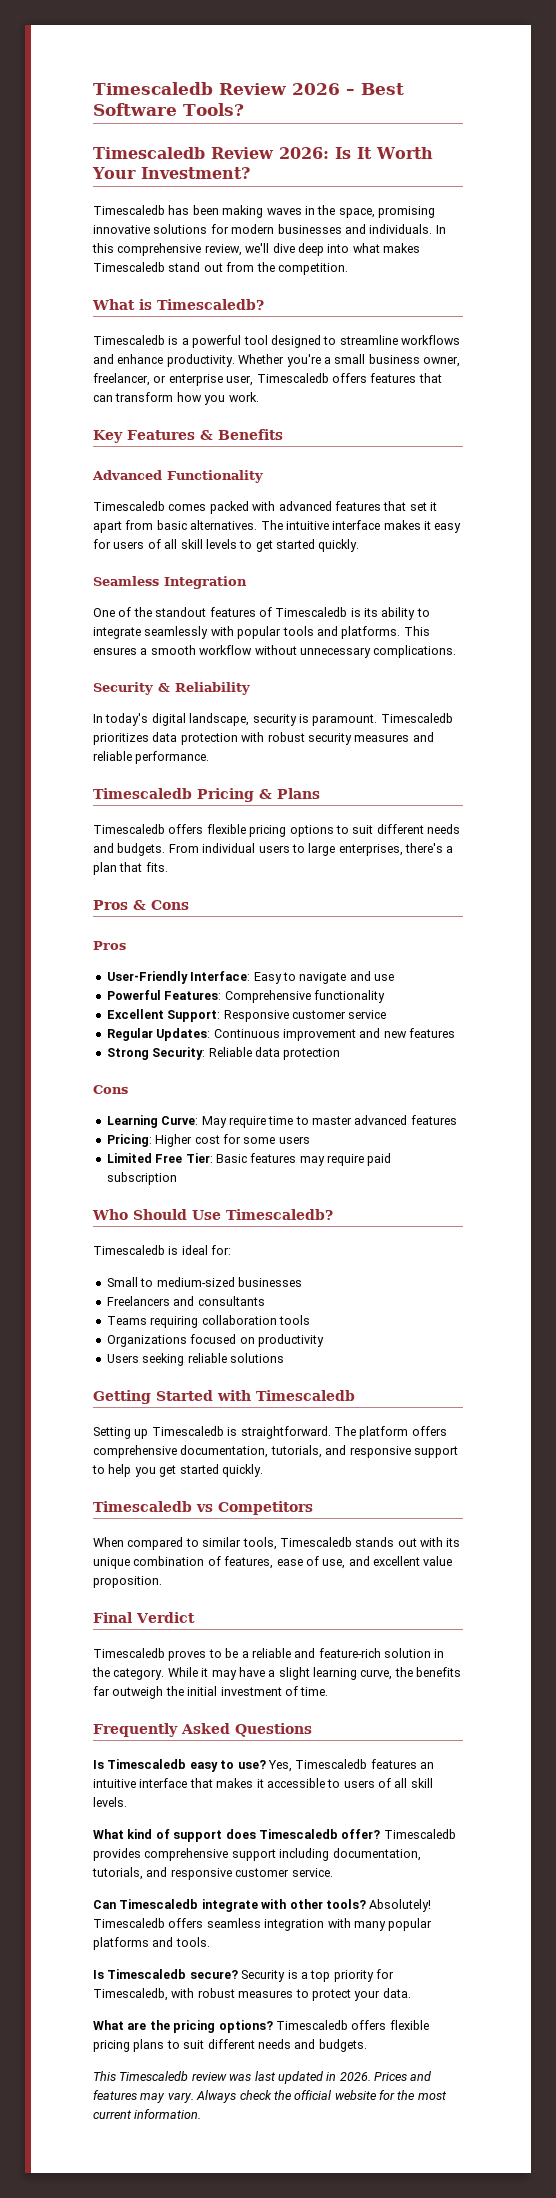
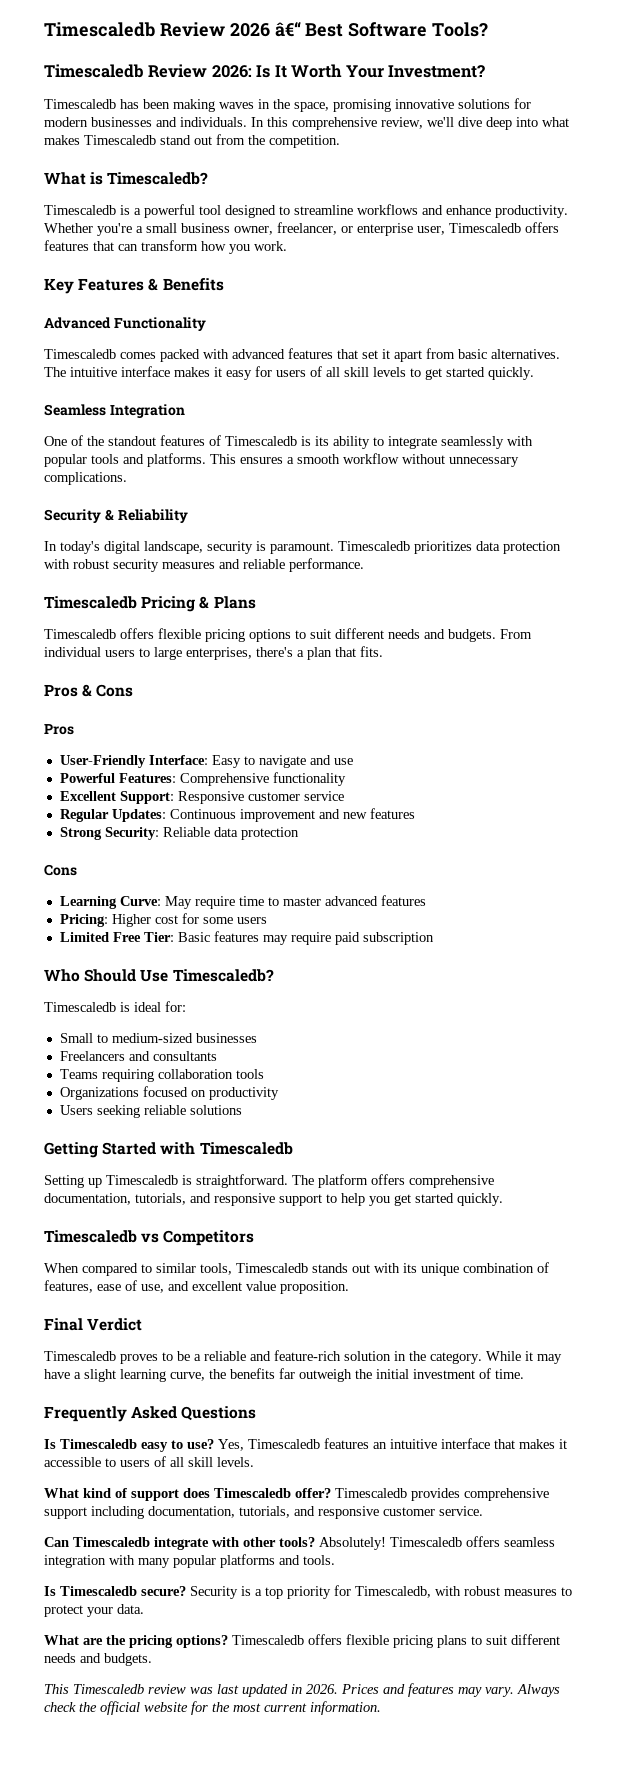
- Timescaledb Review 2026 – Best Software Tools?
+ Timescaledb Review 2026 â€“ Best Software Tools?

